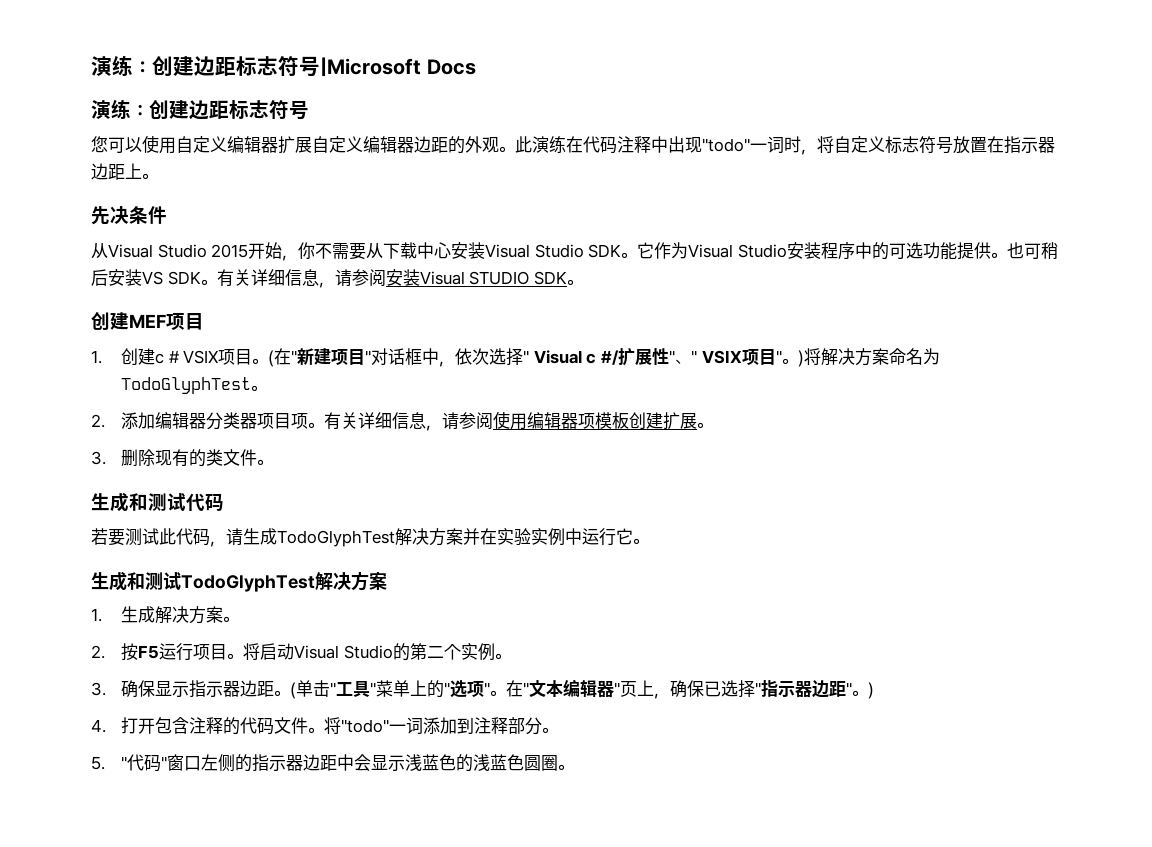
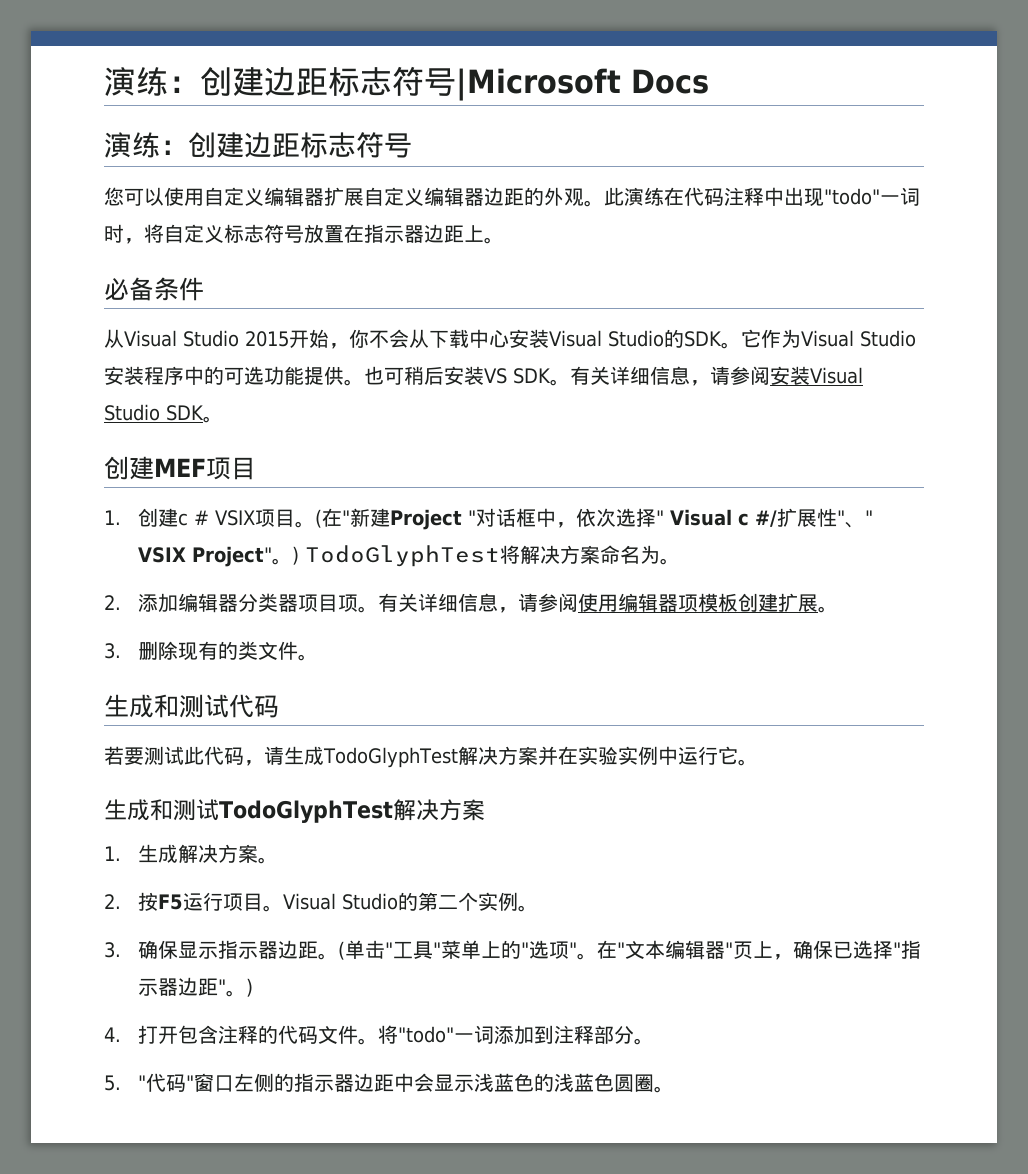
- 先决条件
+ 必备条件
- 从Visual Studio 2015开始，你不需要从下载中心安装Visual Studio SDK。
+ 从Visual Studio 2015开始，你不会从下载中心安装Visual Studio的SDK。
- 有关详细信息，请参阅安装Visual STUDIO SDK。
+ 有关详细信息，请参阅安装Visual Studio SDK。
- (在"新建项目"对话框中，依次选择" Visual c #/扩展性"、" VSIX项目"。)将解决方案命名为TodoGlyphTest。
+ (在"新建Project "对话框中，依次选择" Visual c #/扩展性"、" VSIX Project"。) TodoGlyphTest将解决方案命名为。
- 将启动Visual Studio的第二个实例。
+ Visual Studio的第二个实例。

